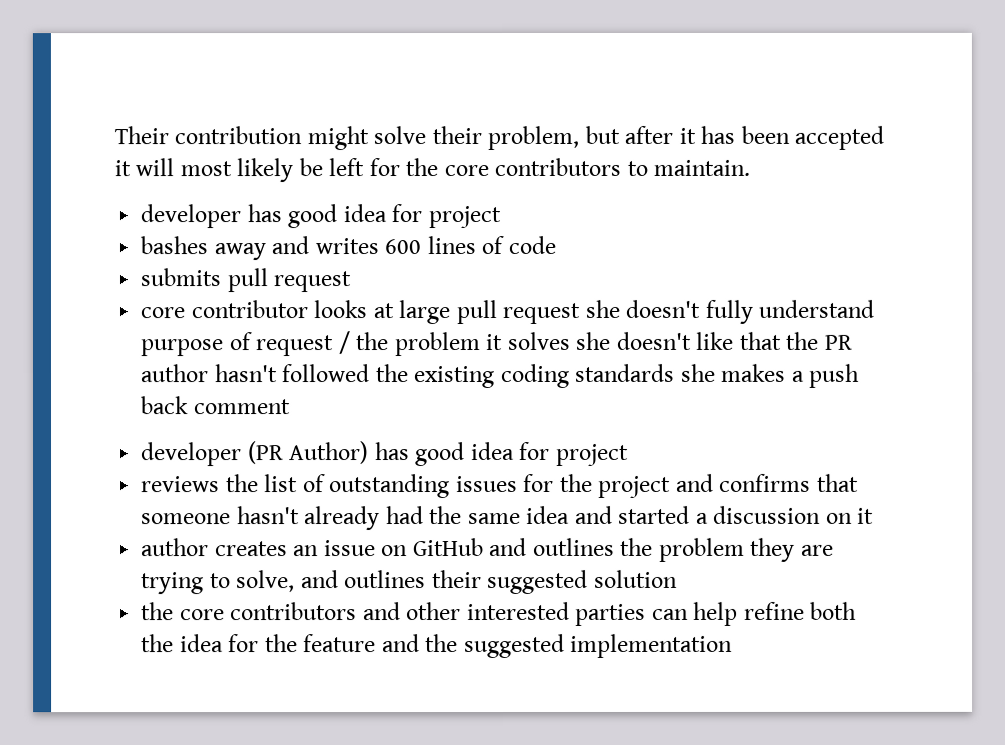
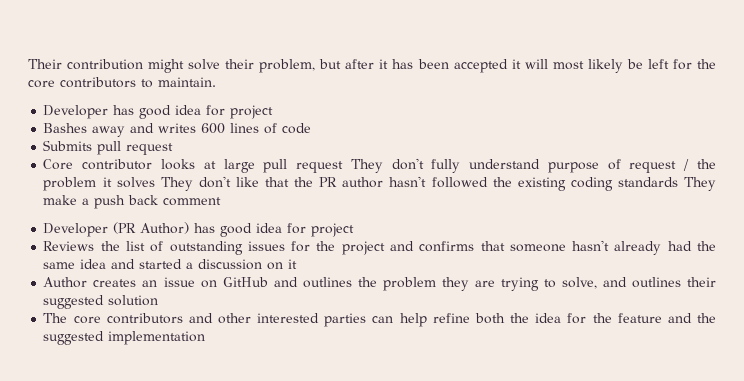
- developer has good idea for project
- bashes away and writes 600 lines of code
+ Developer has good idea for project
+ Bashes away and writes 600 lines of code
- submits pull request
+ Submits pull request
- core contributor looks at large pull request she doesn't fully understand purpose of request / the problem it solves she doesn't like that the PR author hasn't followed the existing coding standards she makes a push back comment
+ Core contributor looks at large pull request They don't fully understand purpose of request / the problem it solves They don't like that the PR author hasn't followed the existing coding standards They make a push back comment
- developer (PR Author) has good idea for project
+ Developer (PR Author) has good idea for project
- reviews the list of outstanding issues for the project and confirms that someone hasn't already had the same idea and started a discussion on it
+ Reviews the list of outstanding issues for the project and confirms that someone hasn't already had the same idea and started a discussion on it
- author creates an issue on GitHub and outlines the problem they are trying to solve, and outlines their suggested solution
+ Author creates an issue on GitHub and outlines the problem they are trying to solve, and outlines their suggested solution
- the core contributors and other interested parties can help refine both the idea for the feature and the suggested implementation
+ The core contributors and other interested parties can help refine both the idea for the feature and the suggested implementation

